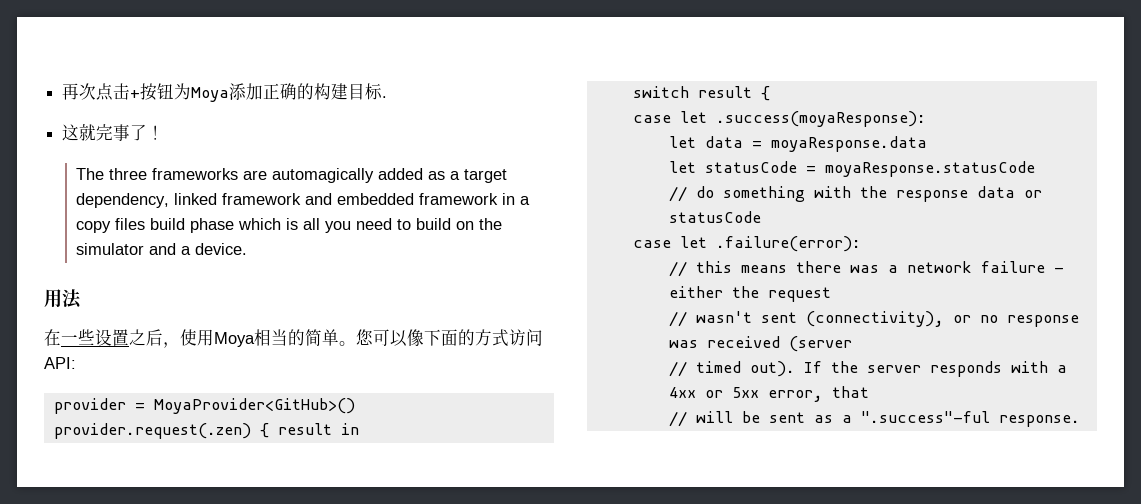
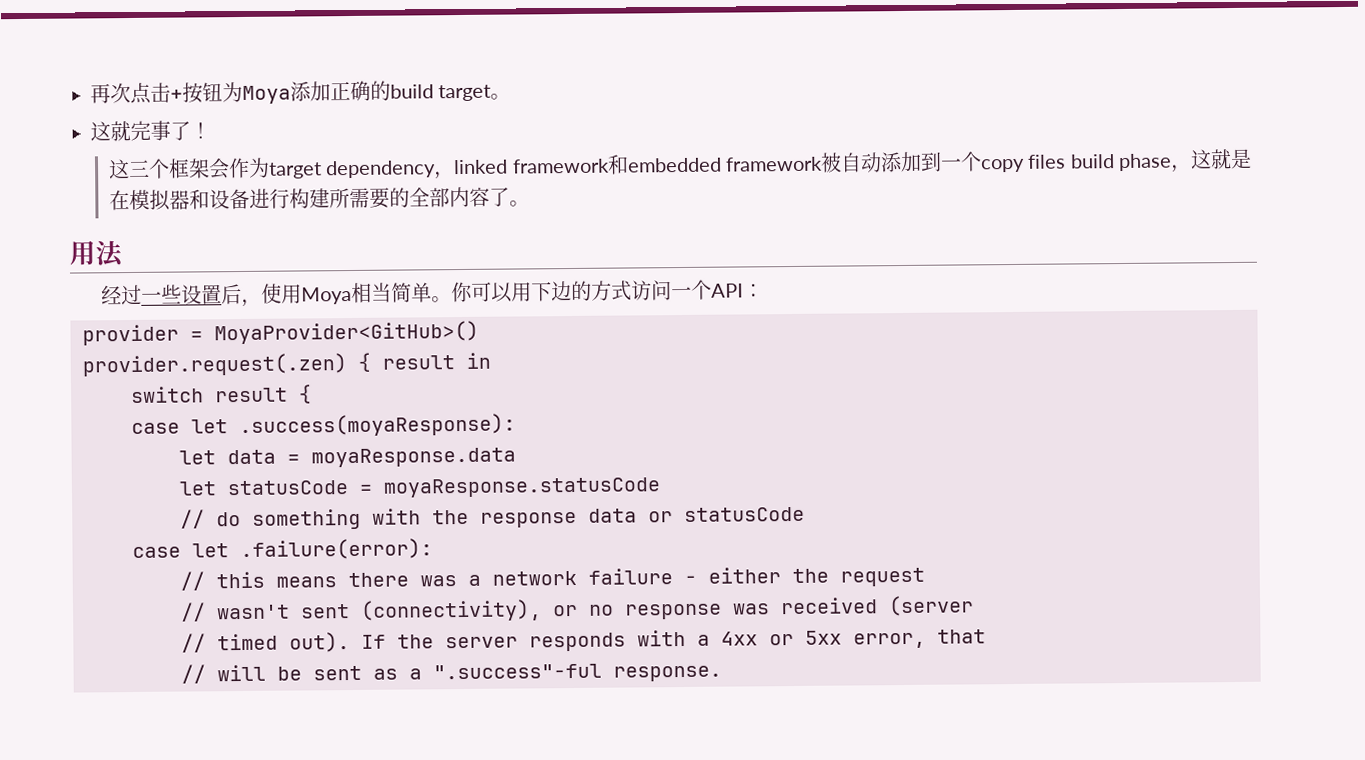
- 再次点击+按钮为Moya添加正确的构建目标.
+ 再次点击+按钮为Moya添加正确的build target。
- The three frameworks are automagically added as a target dependency, linked framework and embedded framework in a copy files build phase which is all you need to build on the simulator and a device.
+ 这三个框架会作为target dependency，linked framework和embedded framework被自动添加到一个copy files build phase，这就是在模拟器和设备进行构建所需要的全部内容了。
- 在一些设置之后，使用Moya相当的简单。您可以像下面的方式访问API:
+ 经过一些设置后，使用Moya相当简单。你可以用下边的方式访问一个API：

